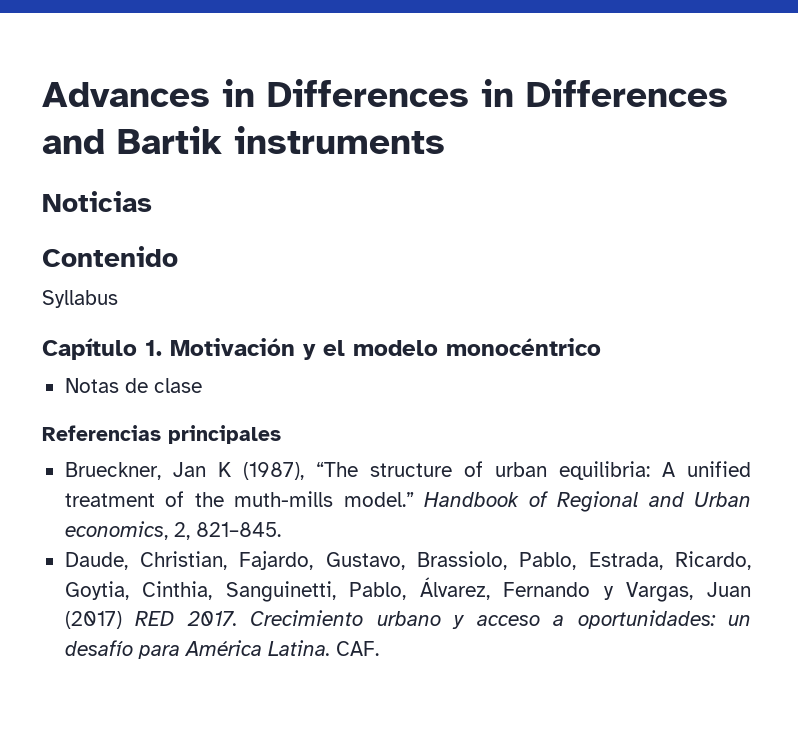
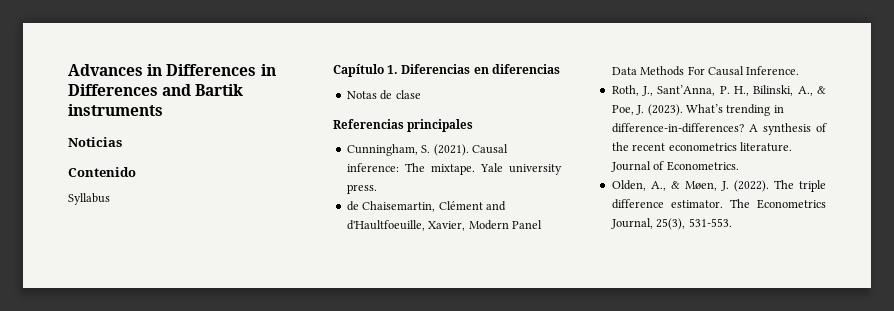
- Capítulo 1. Motivación y el modelo monocéntrico
+ Capítulo 1. Diferencias en diferencias
- Brueckner, Jan K (1987), “The structure of urban equilibria: A unified treatment of the muth-mills model.” Handbook of Regional and Urban economics, 2, 821–845.
- Daude, Christian, Fajardo, Gustavo, Brassiolo, Pablo, Estrada, Ricardo, Goytia, Cinthia, Sanguinetti, Pablo, Álvarez, Fernando y Vargas, Juan (2017) RED 2017. Crecimiento urbano y acceso a oportunidades: un desafío para América Latina. CAF.
+ Cunningham, S. (2021). Causal inference: The mixtape. Yale university press.
+ de Chaisemartin, Clément and d'Haultfoeuille, Xavier, Modern Panel Data Methods For Causal Inference.
+ Roth, J., Sant’Anna, P. H., Bilinski, A., & Poe, J. (2023). What’s trending in difference-in-differences? A synthesis of the recent econometrics literature. Journal of Econometrics.
+ Olden, A., & Møen, J. (2022). The triple difference estimator. The Econometrics Journal, 25(3), 531-553.

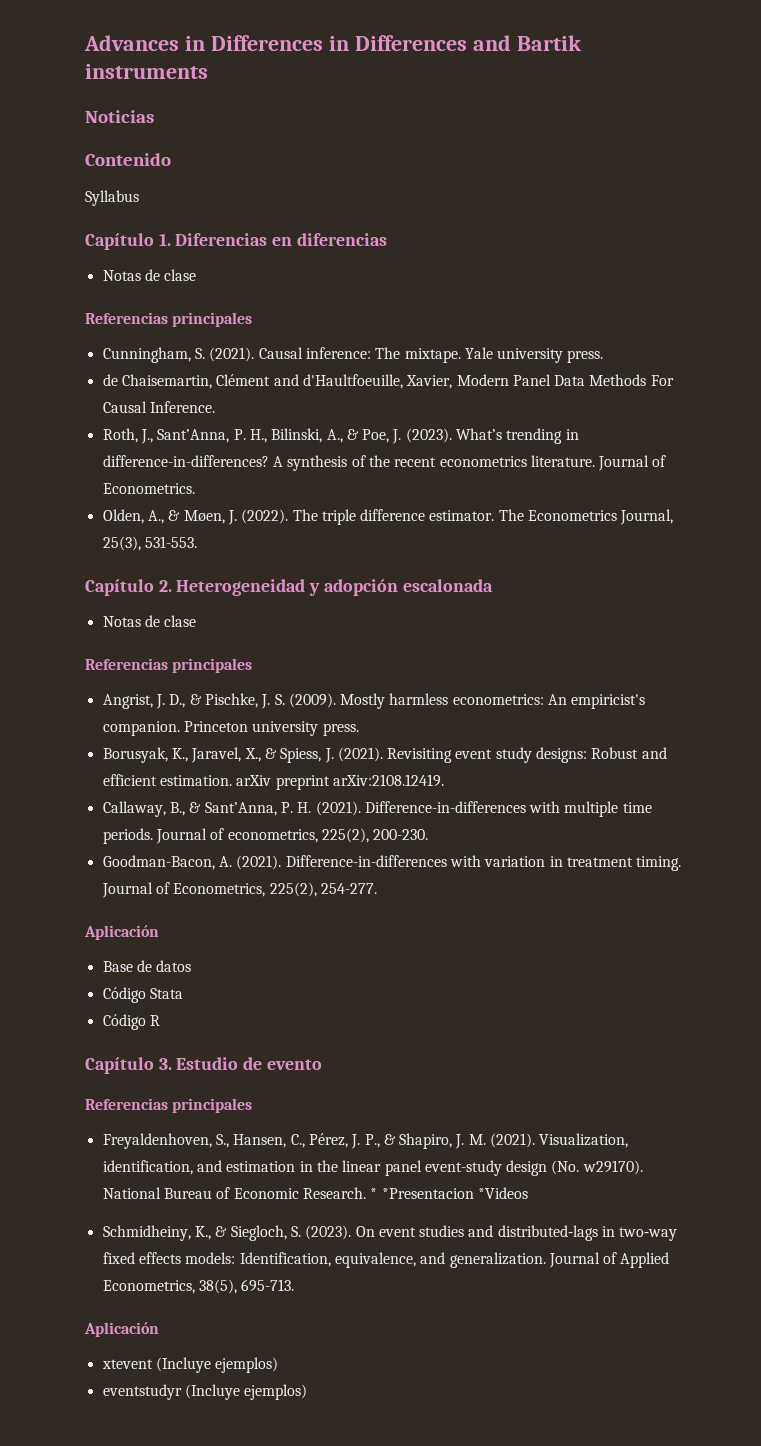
+ Capítulo 2. Heterogeneidad y adopción escalonada
+ Notas de clase
+ Referencias principales
+ Angrist, J. D., & Pischke, J. S. (2009). Mostly harmless econometrics: An empiricist's companion. Princeton university press.
+ Borusyak, K., Jaravel, X., & Spiess, J. (2021). Revisiting event study designs: Robust and efficient estimation. arXiv preprint arXiv:2108.12419.
+ Callaway, B., & Sant’Anna, P. H. (2021). Difference-in-differences with multiple time periods. Journal of econometrics, 225(2), 200-230.
+ Goodman-Bacon, A. (2021). Difference-in-differences with variation in treatment timing. Journal of Econometrics, 225(2), 254-277.
+ Aplicación
+ Base de datos
+ Código Stata
+ Código R
+ Capítulo 3. Estudio de evento
+ Referencias principales
+ Freyaldenhoven, S., Hansen, C., Pérez, J. P., & Shapiro, J. M. (2021). Visualization, identification, and estimation in the linear panel event-study design (No. w29170). National Bureau of Economic Research. * *Presentacion *Videos
+ Schmidheiny, K., & Siegloch, S. (2023). On event studies and distributed‐lags in two‐way fixed effects models: Identification, equivalence, and generalization. Journal of Applied Econometrics, 38(5), 695-713.
+ Aplicación
+ xtevent (Incluye ejemplos)
+ eventstudyr (Incluye ejemplos)

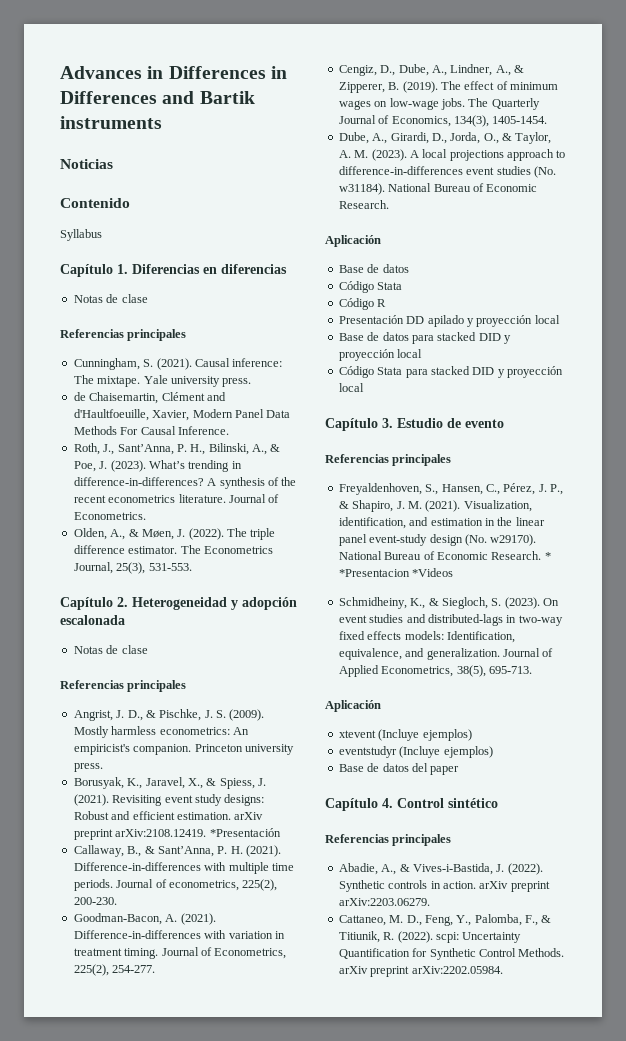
- Revisiting event study designs: Robust and efficient estimation. arXiv preprint arXiv:2108.12419.
+ Revisiting event study designs: Robust and efficient estimation. arXiv preprint arXiv:2108.12419. *Presentación
+ Cengiz, D., Dube, A., Lindner, A., & Zipperer, B. (2019). The effect of minimum wages on low-wage jobs. The Quarterly Journal of Economics, 134(3), 1405-1454.
+ Dube, A., Girardi, D., Jorda, O., & Taylor, A. M. (2023). A local projections approach to difference-in-differences event studies (No. w31184). National Bureau of Economic Research.
+ Presentación DD apilado y proyección local
+ Base de datos para stacked DID y proyección local
+ Código Stata para stacked DID y proyección local
+ Base de datos del paper
+ Capítulo 4. Control sintético
+ Referencias principales
+ Abadie, A., & Vives-i-Bastida, J. (2022). Synthetic controls in action. arXiv preprint arXiv:2203.06279.
+ Cattaneo, M. D., Feng, Y., Palomba, F., & Titiunik, R. (2022). scpi: Uncertainty Quantification for Synthetic Control Methods. arXiv preprint arXiv:2202.05984.

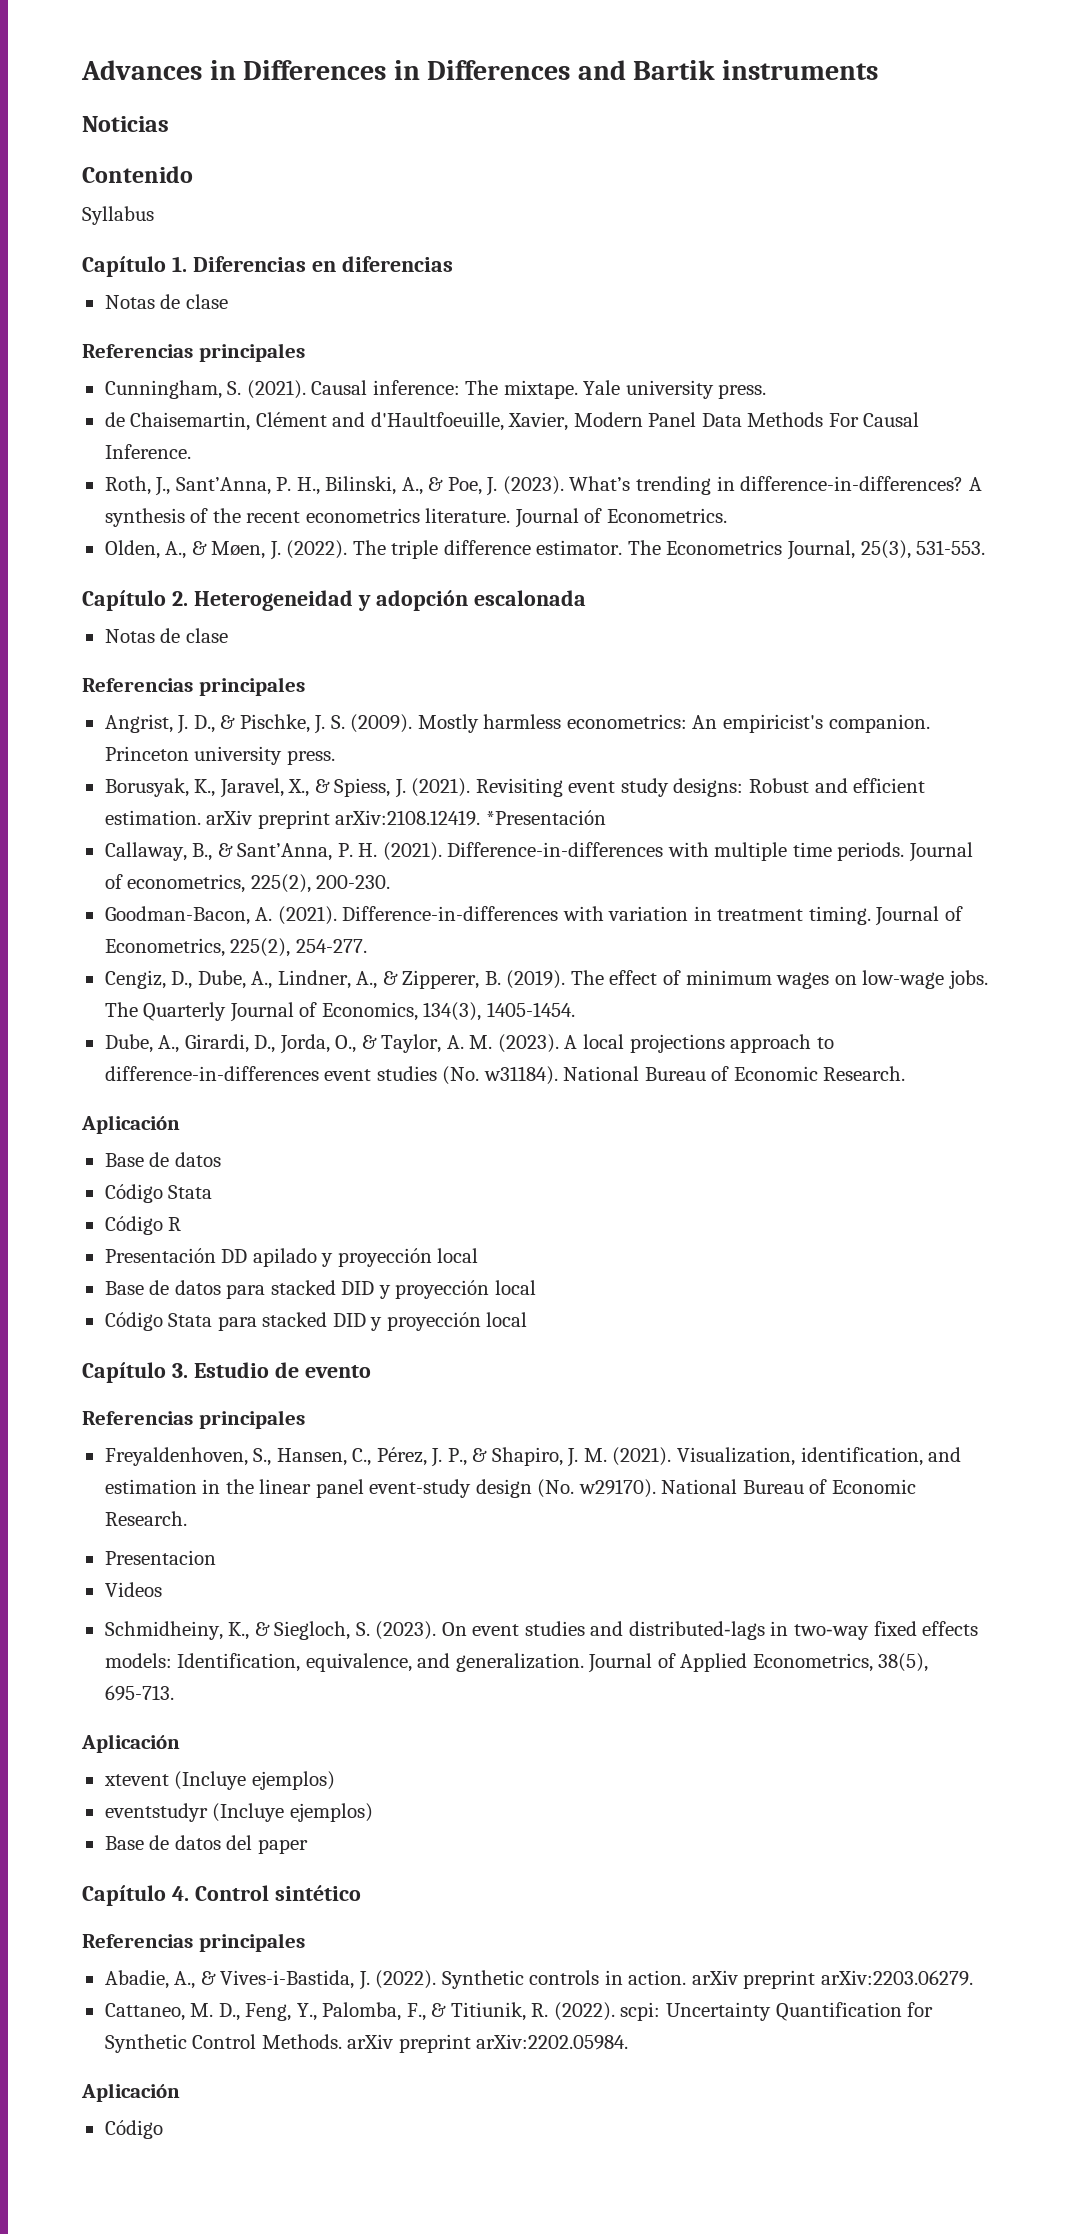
- Visualization, identification, and estimation in the linear panel event-study design (No. w29170). National Bureau of Economic Research. * *Presentacion *Videos
+ Visualization, identification, and estimation in the linear panel event-study design (No. w29170). National Bureau of Economic Research.
+ Presentacion
+ Videos
  Cattaneo, M. D., Feng, Y., Palomba, F., & Titiunik, R. (2022). scpi: Uncertainty Quantification for Synthetic Control Methods. arXiv preprint arXiv:2202.05984.
+ Aplicación
+ Código

